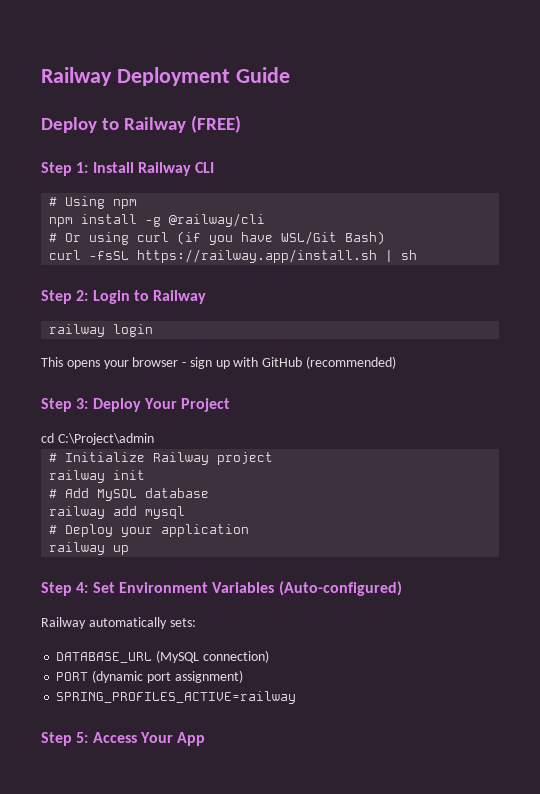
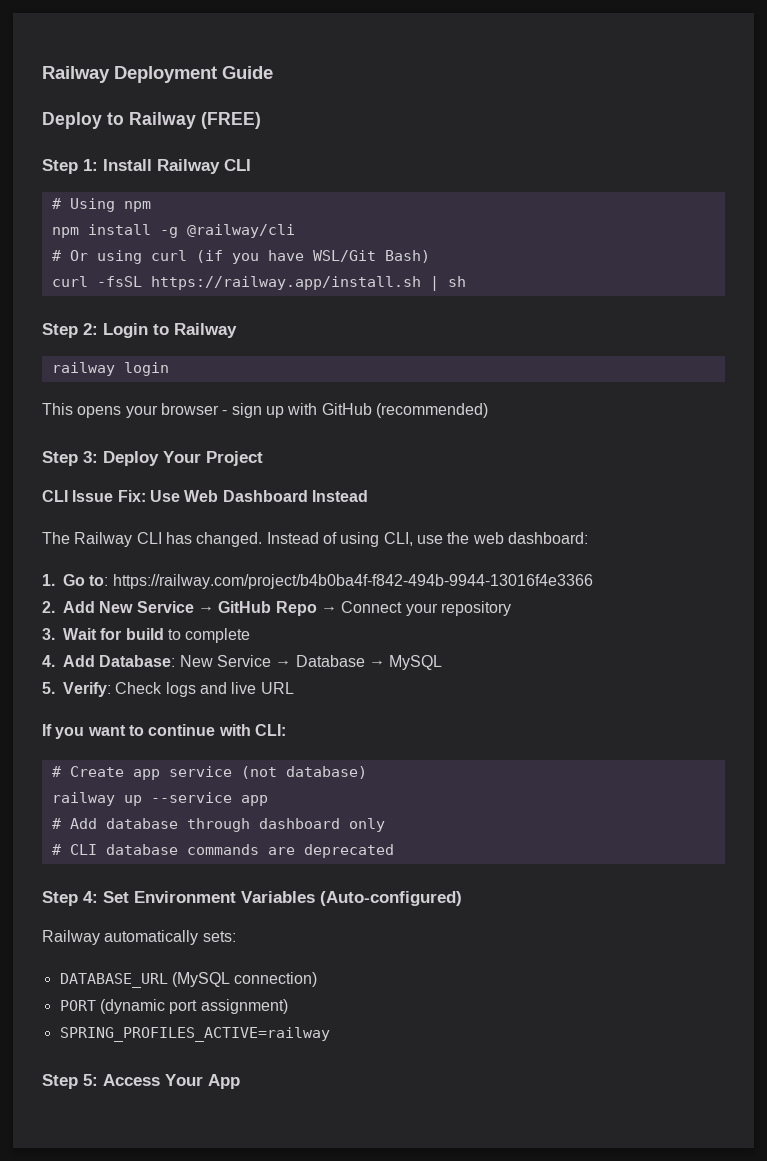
- cd C:\Project\admin
- # Initialize Railway project
- railway init
+ CLI Issue Fix: Use Web Dashboard Instead
+ The Railway CLI has changed. Instead of using CLI, use the web dashboard:
+ 1. Go to: https://railway.com/project/b4b0ba4f-f842-494b-9944-13016f4e3366
+ 2. Add New Service → GitHub Repo → Connect your repository
+ 3. Wait for build to complete
+ 4. Add Database: New Service → Database → MySQL
+ 5. Verify: Check logs and live URL
+ If you want to continue with CLI:
+ # Create app service (not database)
+ railway up --service app
- # Add MySQL database
- railway add mysql
- # Deploy your application
- railway up
+ # Add database through dashboard only
+ # CLI database commands are deprecated

